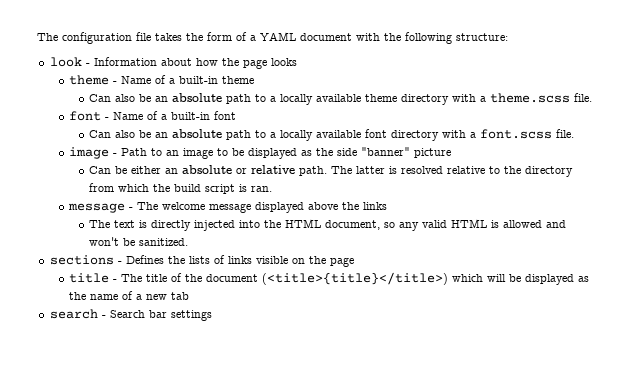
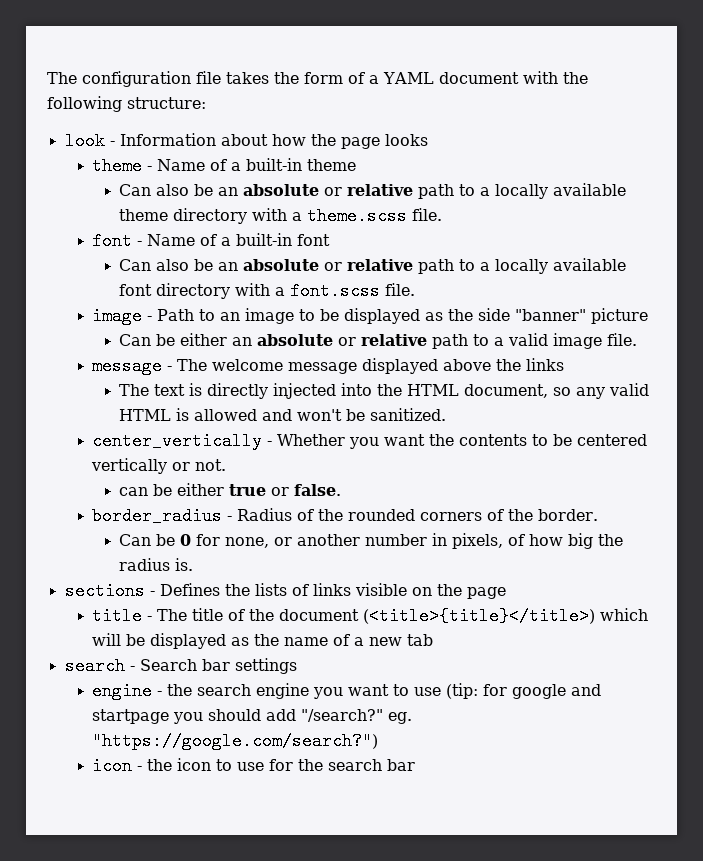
- Can also be an absolute path to a locally available theme directory with a theme.scss file.
+ Can also be an absolute or relative path to a locally available theme directory with a theme.scss file.
- Can also be an absolute path to a locally available font directory with a font.scss file.
+ Can also be an absolute or relative path to a locally available font directory with a font.scss file.
- Can be either an absolute or relative path. The latter is resolved relative to the directory from which the build script is ran.
+ Can be either an absolute or relative path to a valid image file.
+ center_vertically - Whether you want the contents to be centered vertically or not.
+ can be either true or false.
+ border_radius - Radius of the rounded corners of the border.
+ Can be 0 for none, or another number in pixels, of how big the radius is.
+ engine - the search engine you want to use (tip: for google and startpage you should add "/search?" eg. "https://google.com/search?")
+ icon - the icon to use for the search bar

